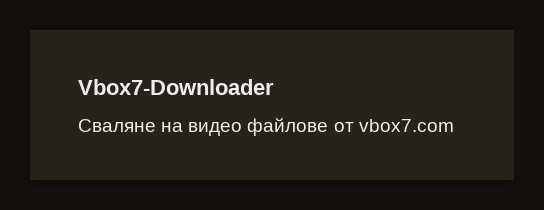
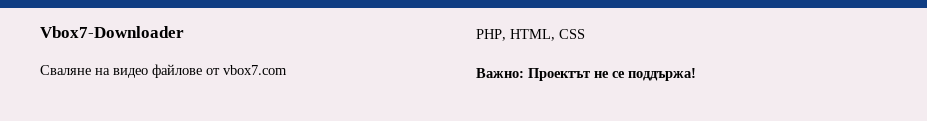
+ PHP, HTML, CSS
+ Важно: Проектът не се поддържа!

